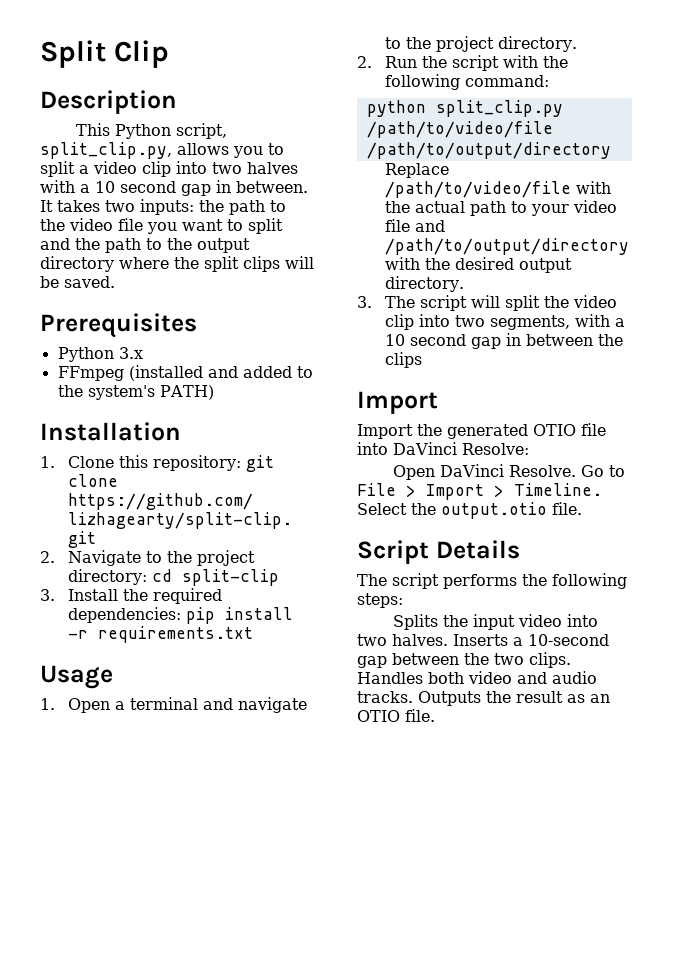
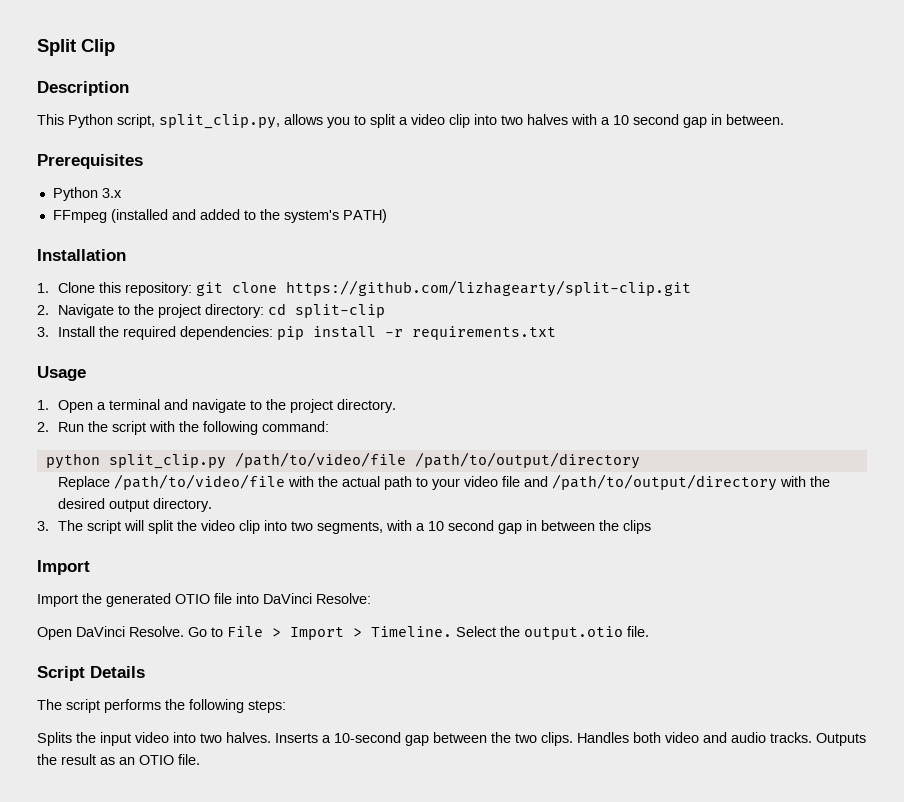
- It takes two inputs: the path to the video file you want to split and the path to the output directory where the split clips will be saved.

